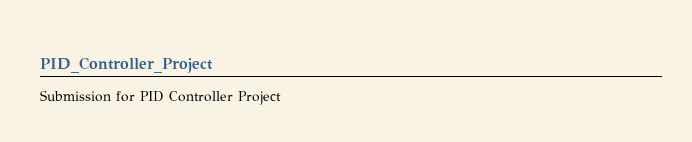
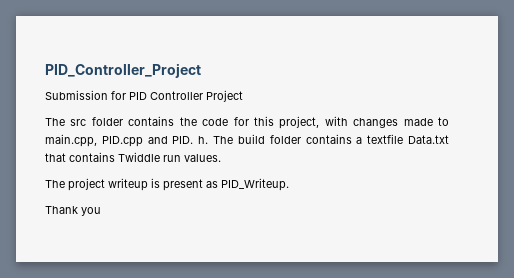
+ The src folder contains the code for this project, with changes made to main.cpp, PID.cpp and PID. h. The build folder contains a textfile Data.txt that contains Twiddle run values.
+ The project writeup is present as PID_Writeup.
+ Thank you

